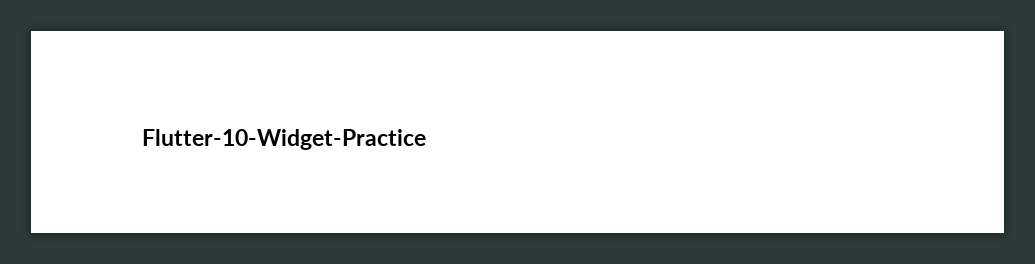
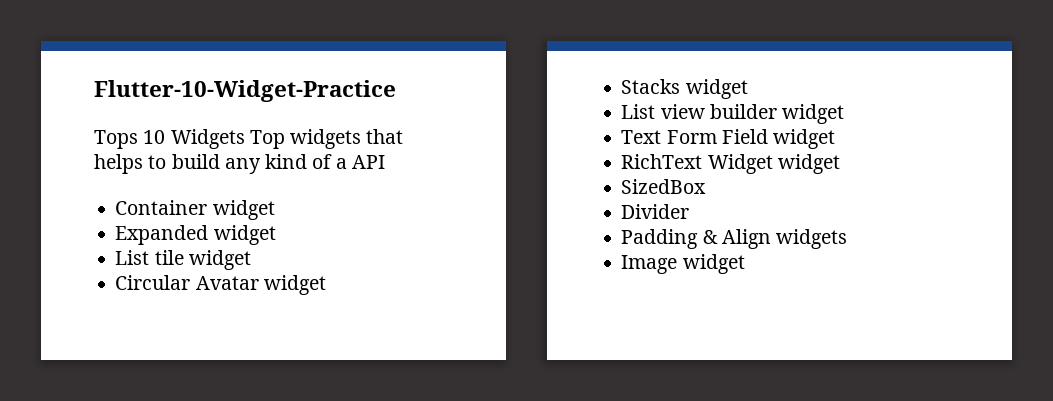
+ Tops 10 Widgets Top widgets that helps to build any kind of a API
+ Container widget
+ Expanded widget
+ List tile widget
+ Circular Avatar widget
+ Stacks widget
+ List view builder widget
+ Text Form Field widget
+ RichText Widget widget
+ SizedBox
+ Divider
+ Padding & Align widgets
+ Image widget

